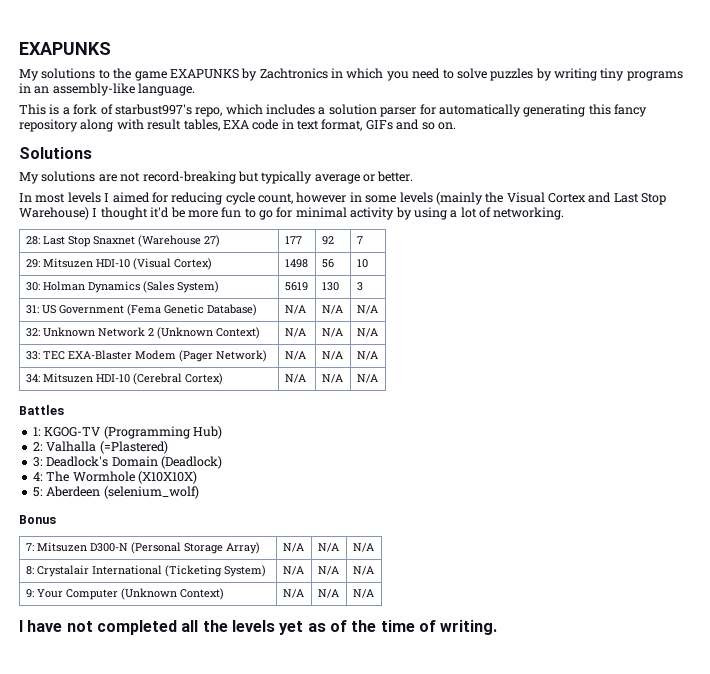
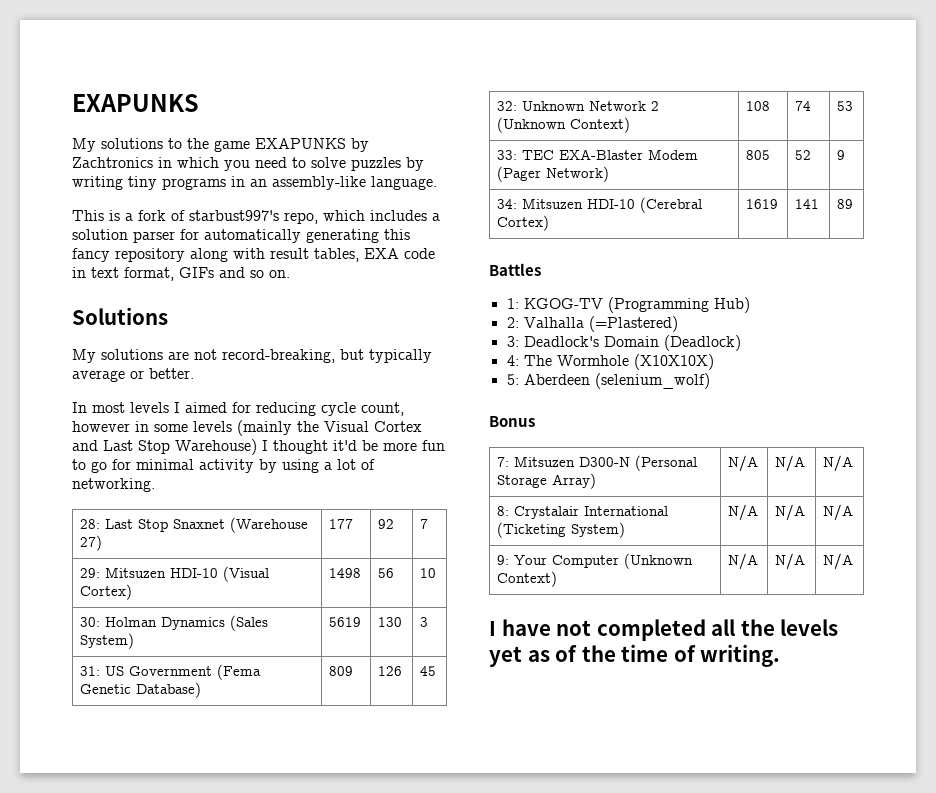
- My solutions are not record-breaking but typically average or better.
+ My solutions are not record-breaking, but typically average or better.
- 31: US Government (Fema Genetic Database) | N/A | N/A | N/A
+ 31: US Government (Fema Genetic Database) | 809 | 126 | 45
- 32: Unknown Network 2 (Unknown Context) | N/A | N/A | N/A
+ 32: Unknown Network 2 (Unknown Context) | 108 | 74 | 53
- 33: TEC EXA-Blaster Modem (Pager Network) | N/A | N/A | N/A
+ 33: TEC EXA-Blaster Modem (Pager Network) | 805 | 52 | 9
- 34: Mitsuzen HDI-10 (Cerebral Cortex) | N/A | N/A | N/A
+ 34: Mitsuzen HDI-10 (Cerebral Cortex) | 1619 | 141 | 89

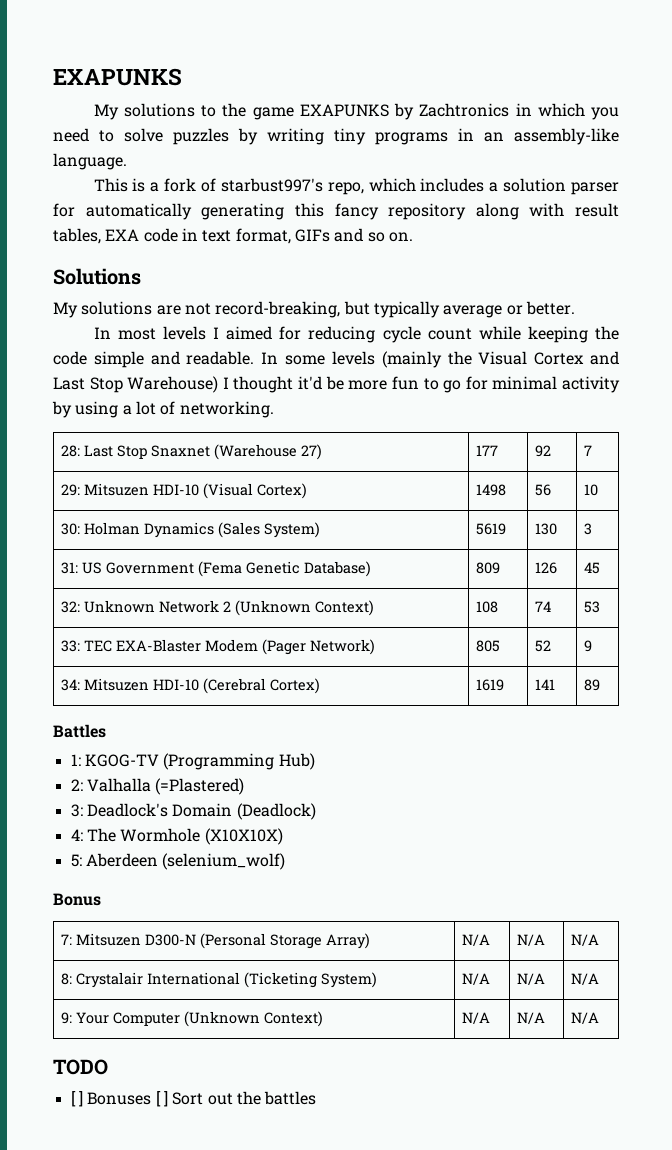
- In most levels I aimed for reducing cycle count, however in some levels (mainly the Visual Cortex and Last Stop Warehouse) I thought it'd be more fun to go for minimal activity by using a lot of networking.
+ In most levels I aimed for reducing cycle count while keeping the code simple and readable. In some levels (mainly the Visual Cortex and Last Stop Warehouse) I thought it'd be more fun to go for minimal activity by using a lot of networking.
- I have not completed all the levels yet as of the time of writing.
+ TODO
+ [ ] Bonuses [ ] Sort out the battles

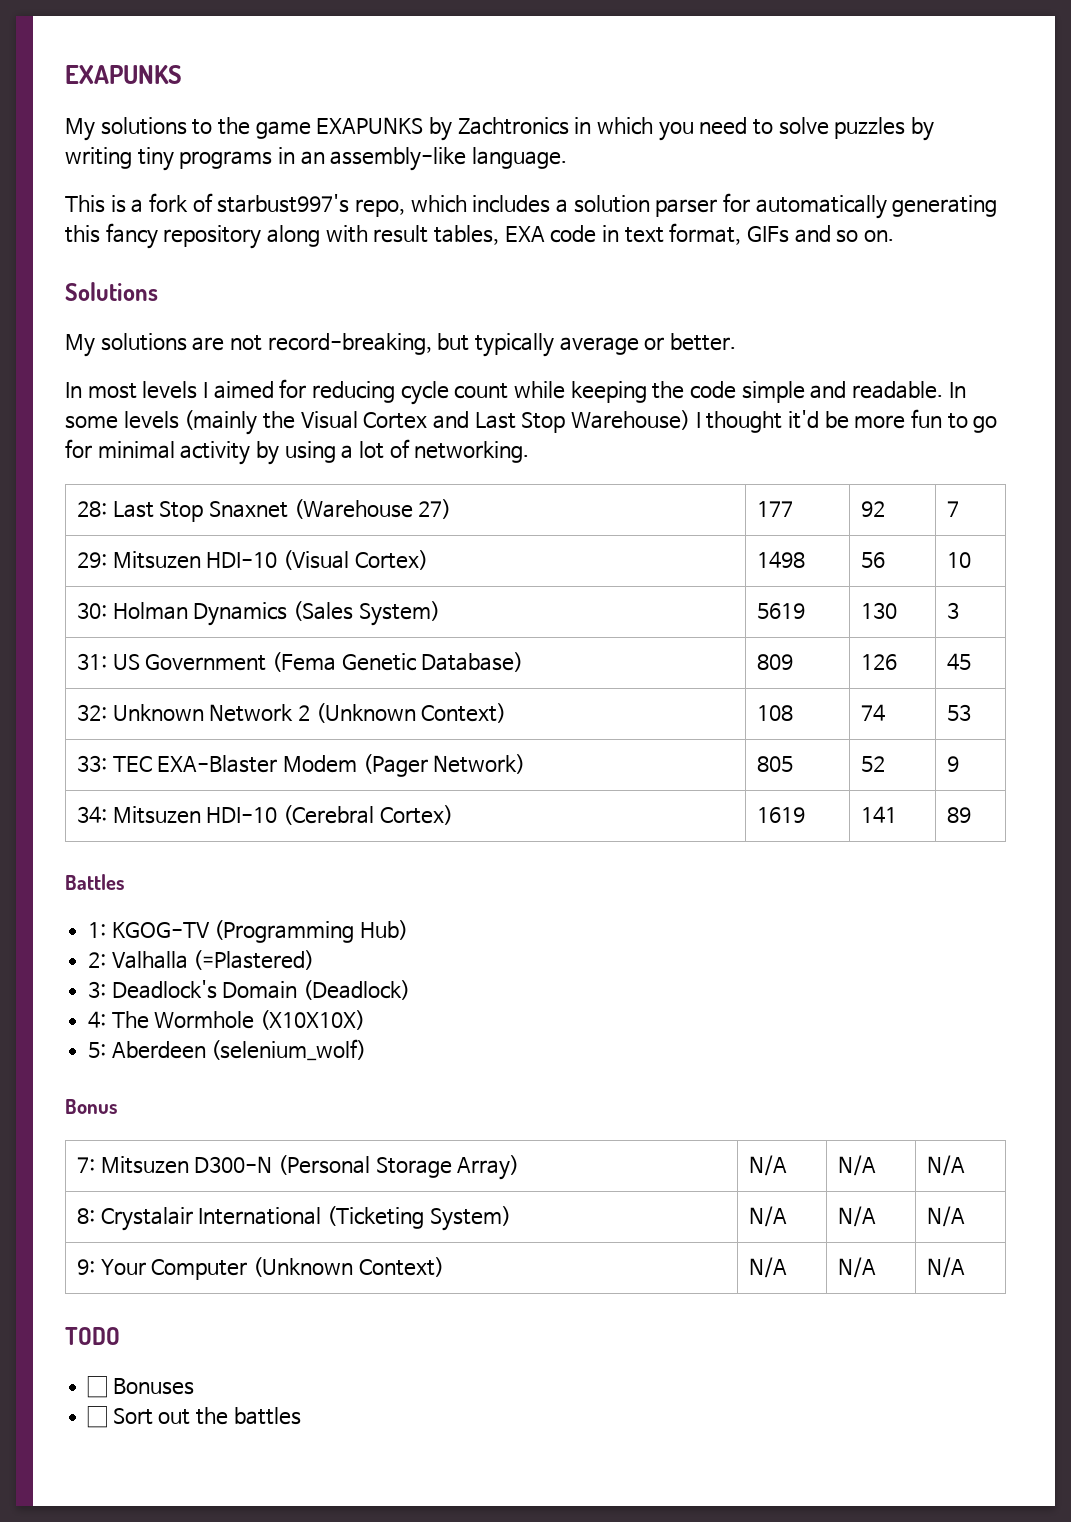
- [ ] Bonuses [ ] Sort out the battles
+ ☐ Bonuses
+ ☐ Sort out the battles

